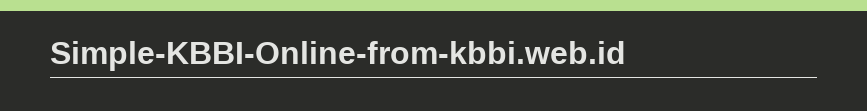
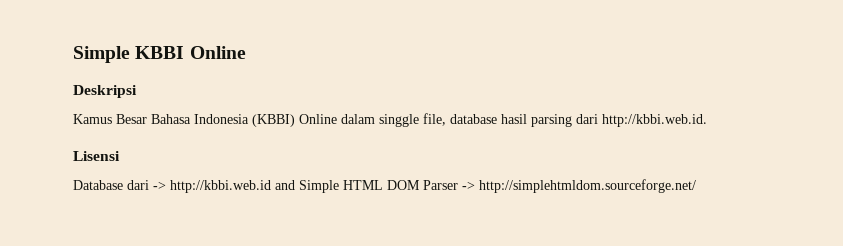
- Simple-KBBI-Online-from-kbbi.web.id
+ Simple KBBI Online
+ Deskripsi
+ Kamus Besar Bahasa Indonesia (KBBI) Online dalam singgle file, database hasil parsing dari http://kbbi.web.id.
+ Lisensi
+ Database dari -> http://kbbi.web.id and Simple HTML DOM Parser -> http://simplehtmldom.sourceforge.net/

